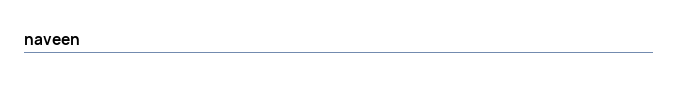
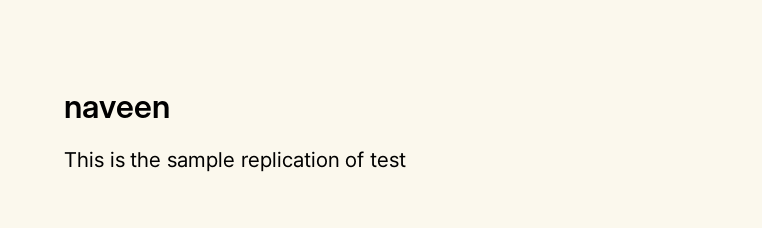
+ This is the sample replication of test

